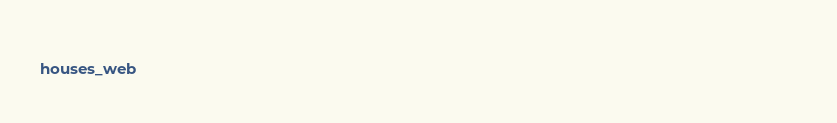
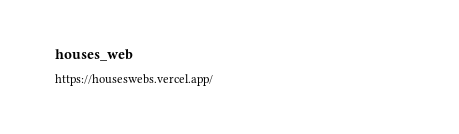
+ https://houseswebs.vercel.app/

